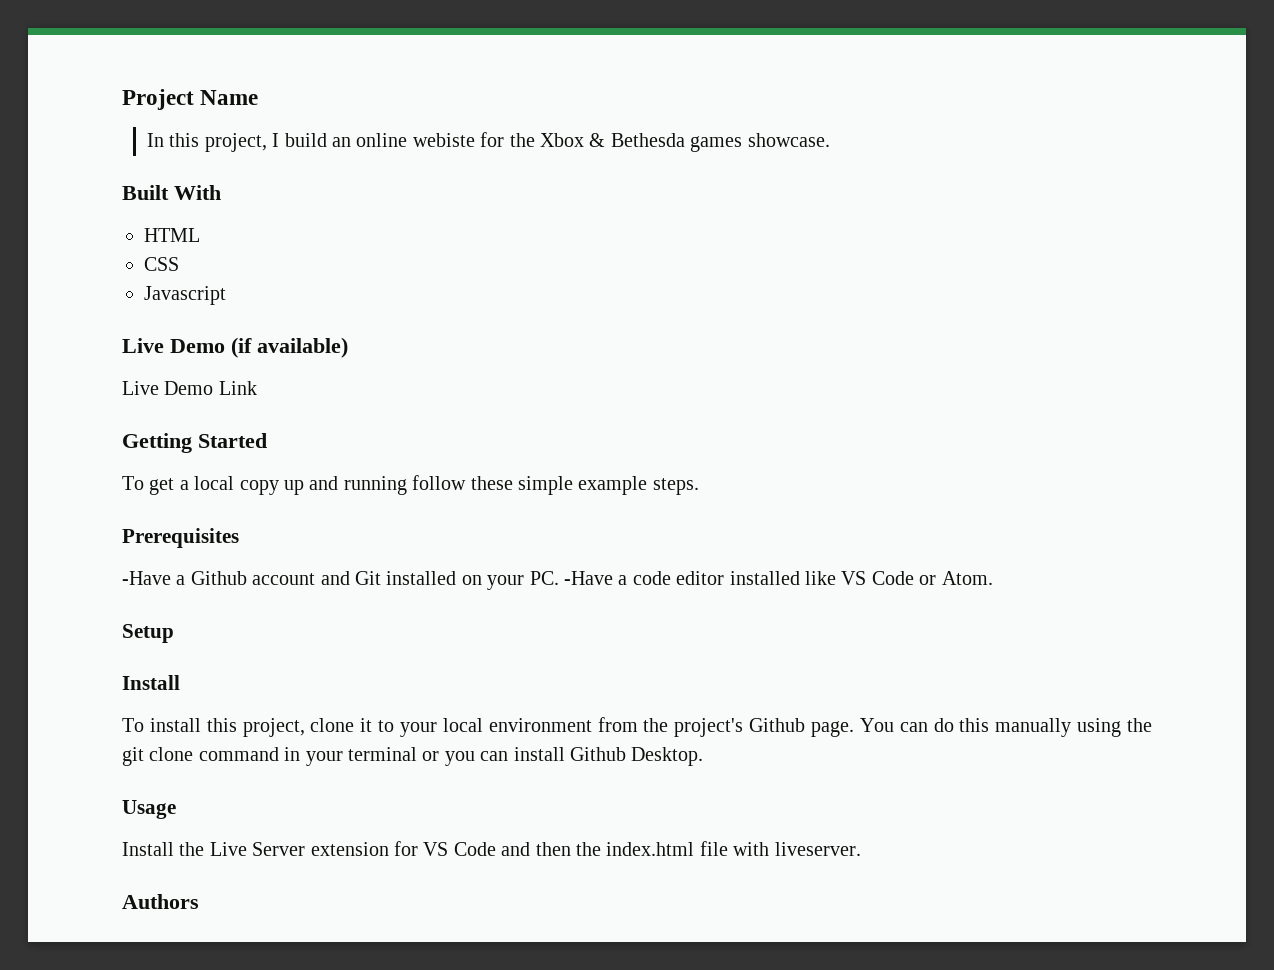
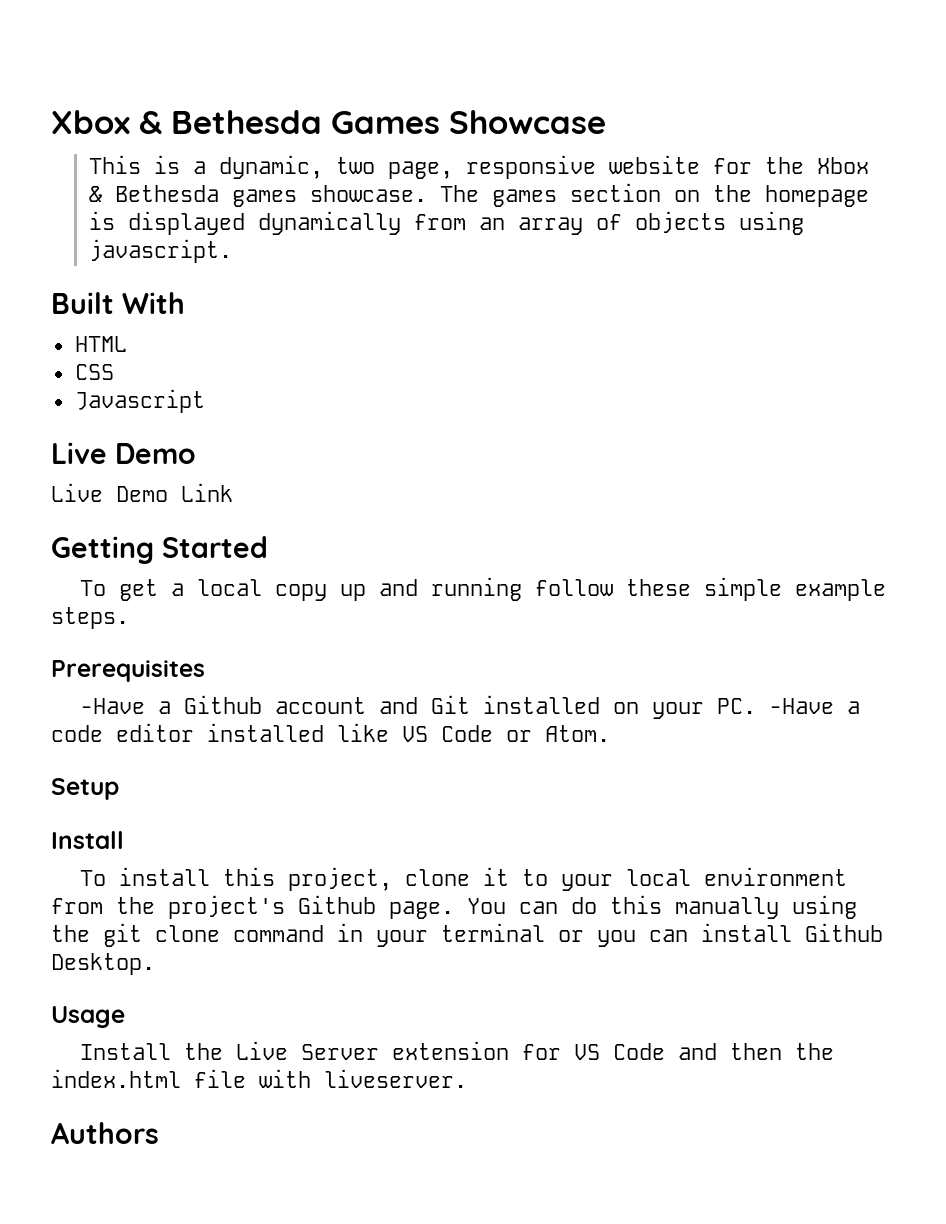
- Project Name
- In this project, I build an online webiste for the Xbox & Bethesda games showcase.
+ Xbox & Bethesda Games Showcase
+ This is a dynamic, two page, responsive website for the Xbox & Bethesda games showcase. The games section on the homepage is displayed dynamically from an array of objects using javascript.
  Javascript
- Live Demo (if available)
+ Live Demo

